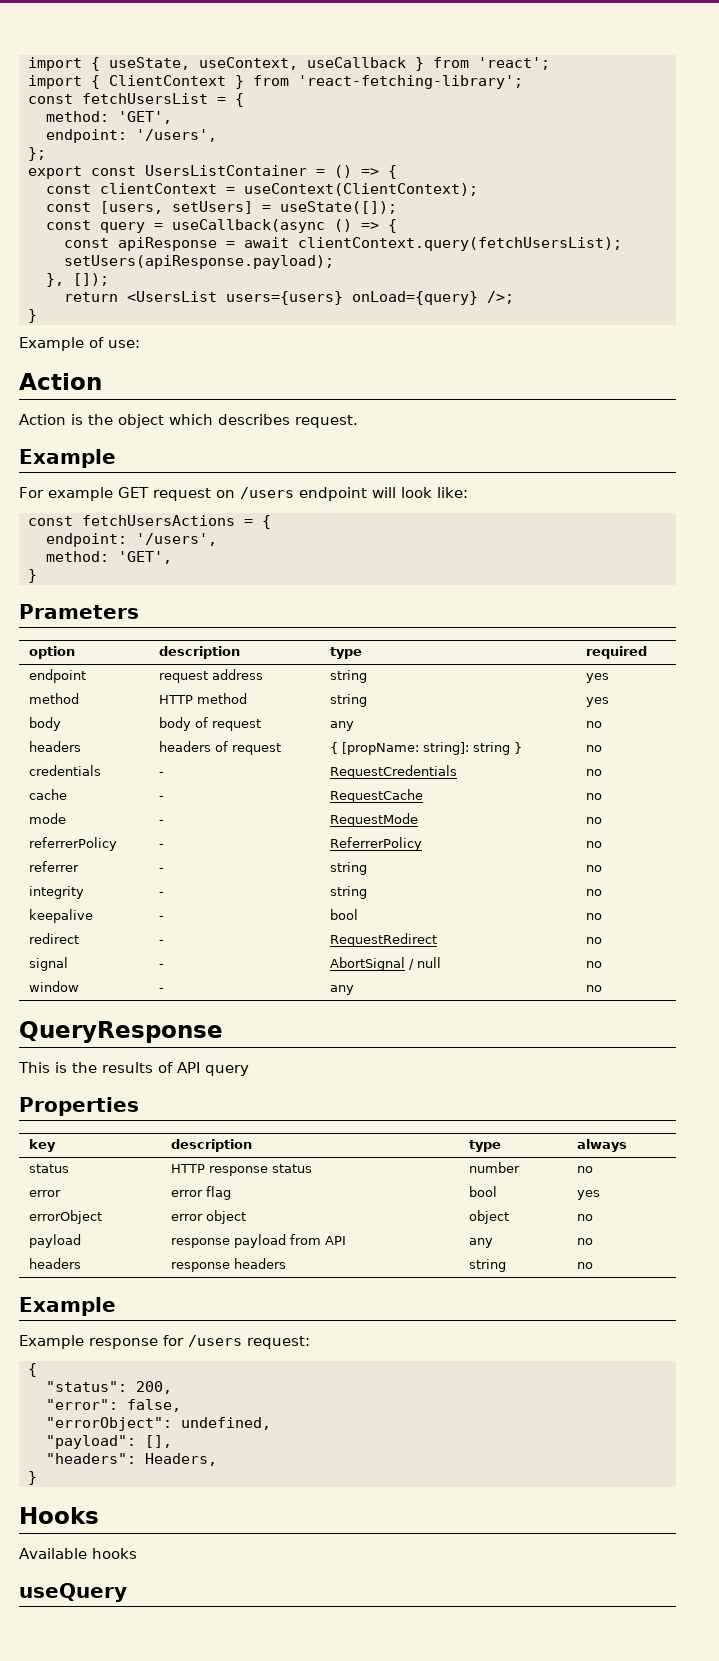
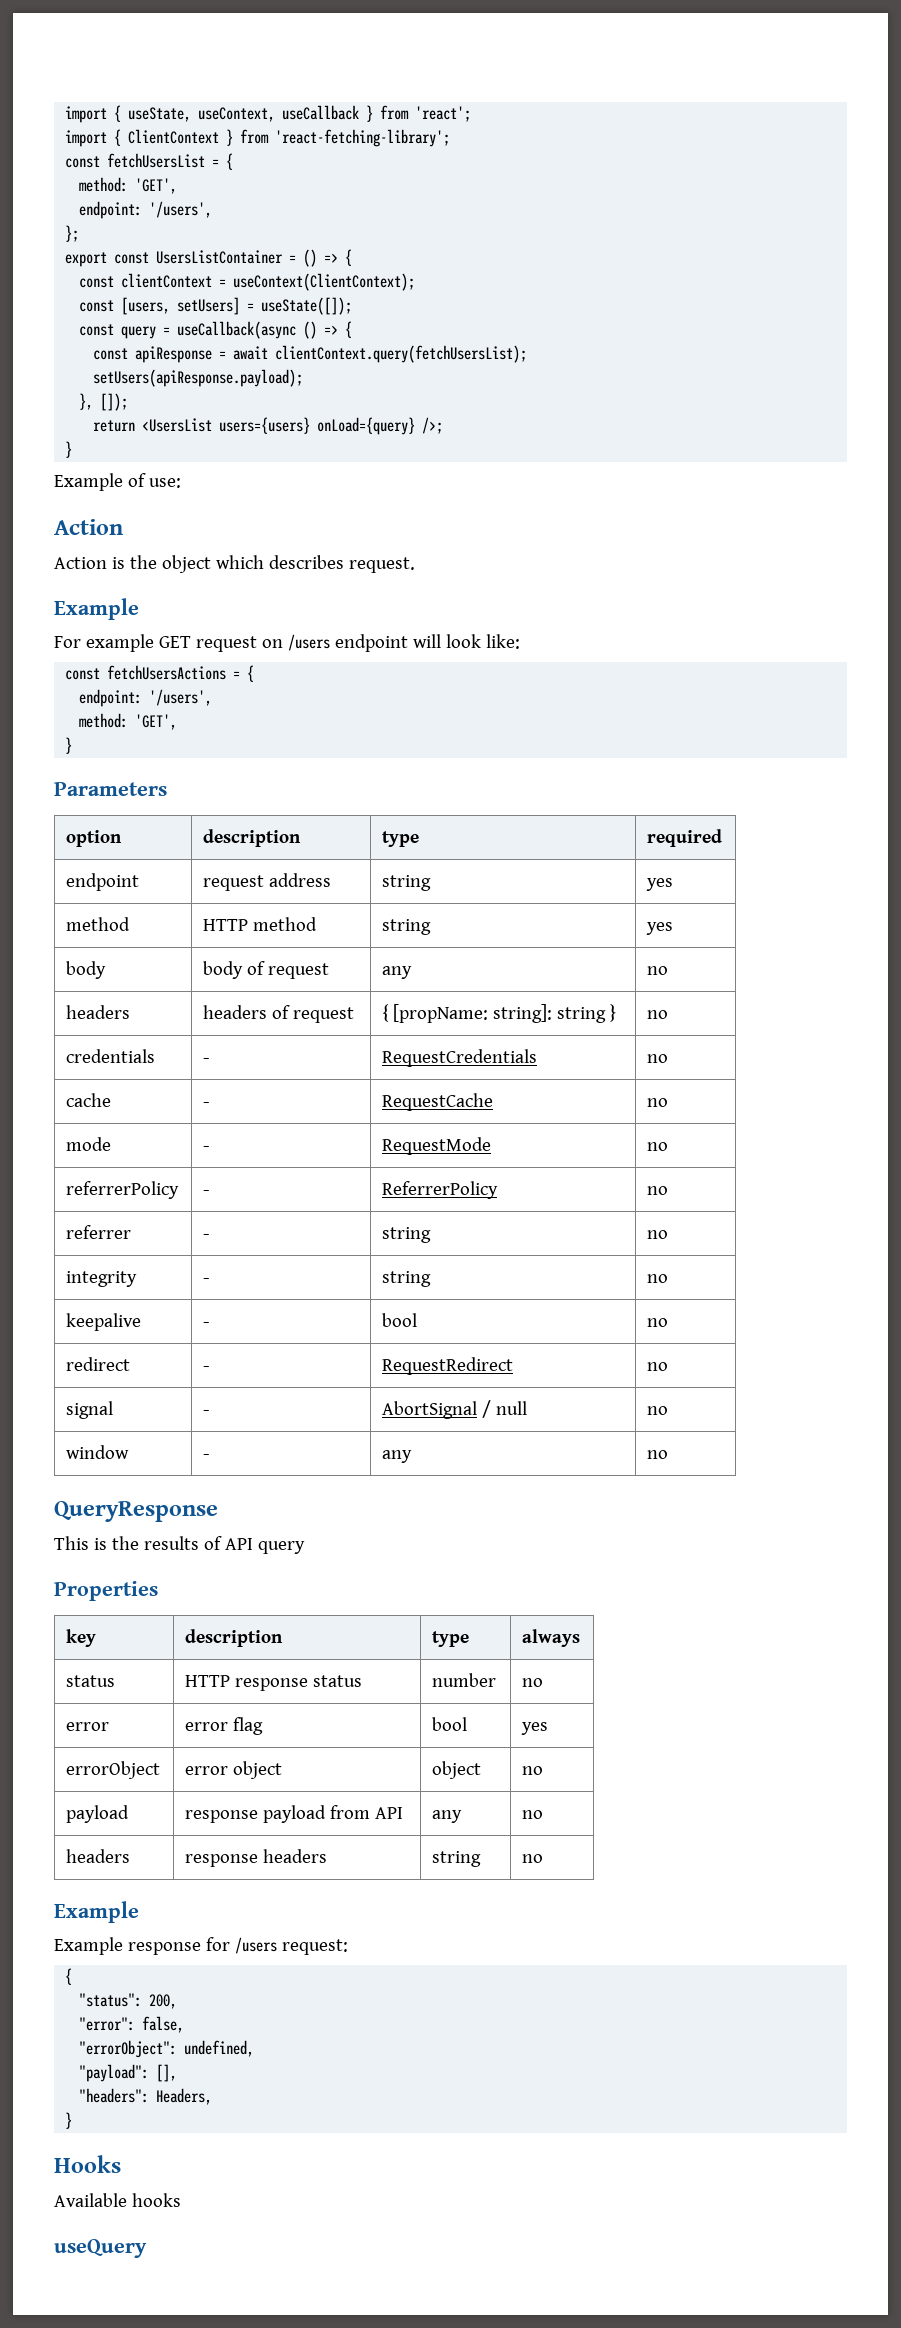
- Prameters
+ Parameters

